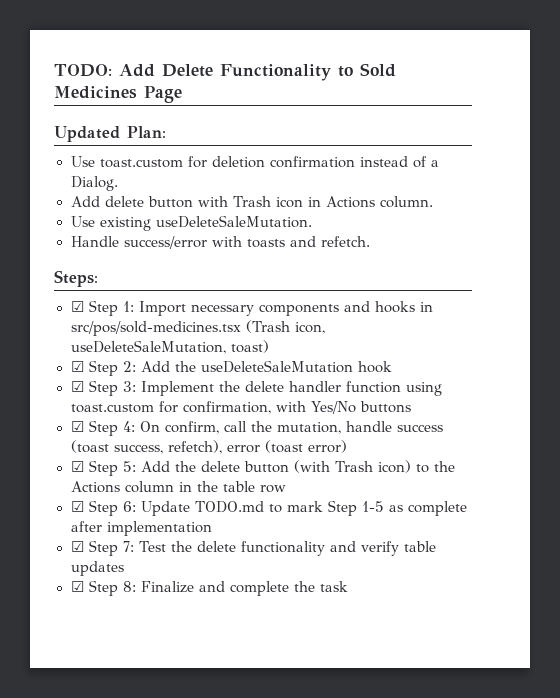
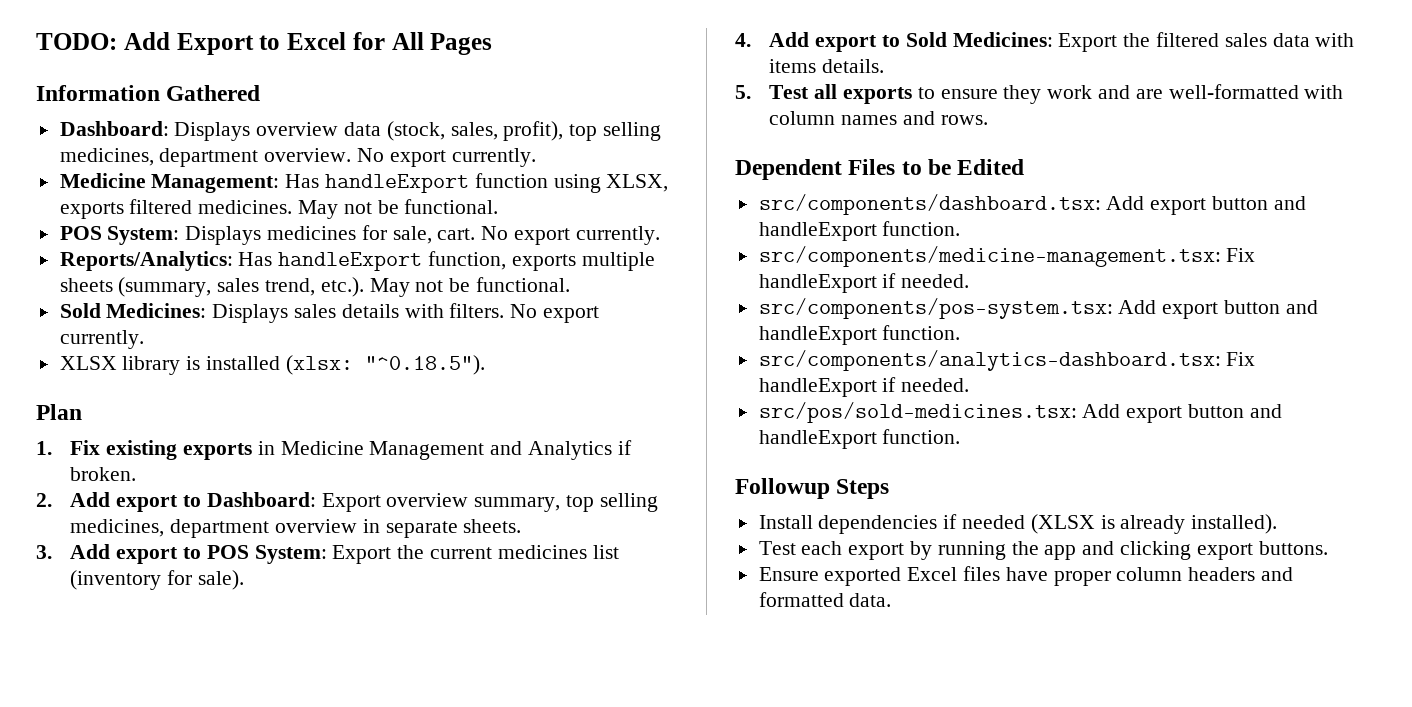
- TODO: Add Delete Functionality to Sold Medicines Page
- Updated Plan:
- Use toast.custom for deletion confirmation instead of a Dialog.
- Add delete button with Trash icon in Actions column.
- Use existing useDeleteSaleMutation.
- Handle success/error with toasts and refetch.
- Steps:
- ☑ Step 1: Import necessary components and hooks in src/pos/sold-medicines.tsx (Trash icon, useDeleteSaleMutation, toast)
- ☑ Step 2: Add the useDeleteSaleMutation hook
- ☑ Step 3: Implement the delete handler function using toast.custom for confirmation, with Yes/No buttons
- ☑ Step 4: On confirm, call the mutation, handle success (toast success, refetch), error (toast error)
- ☑ Step 5: Add the delete button (with Trash icon) to the Actions column in the table row
- ☑ Step 6: Update TODO.md to mark Step 1-5 as complete after implementation
- ☑ Step 7: Test the delete functionality and verify table updates
- ☑ Step 8: Finalize and complete the task
+ TODO: Add Export to Excel for All Pages
+ Information Gathered
+ Dashboard: Displays overview data (stock, sales, profit), top selling medicines, department overview. No export currently.
+ Medicine Management: Has handleExport function using XLSX, exports filtered medicines. May not be functional.
+ POS System: Displays medicines for sale, cart. No export currently.
+ Reports/Analytics: Has handleExport function, exports multiple sheets (summary, sales trend, etc.). May not be functional.
+ Sold Medicines: Displays sales details with filters. No export currently.
+ XLSX library is installed (xlsx: "^0.18.5").
+ Plan
+ 1. Fix existing exports in Medicine Management and Analytics if broken.
+ 2. Add export to Dashboard: Export overview summary, top selling medicines, department overview in separate sheets.
+ 3. Add export to POS System: Export the current medicines list (inventory for sale).
+ 4. Add export to Sold Medicines: Export the filtered sales data with items details.
+ 5. Test all exports to ensure they work and are well-formatted with column names and rows.
+ Dependent Files to be Edited
+ src/components/dashboard.tsx: Add export button and handleExport function.
+ src/components/medicine-management.tsx: Fix handleExport if needed.
+ src/components/pos-system.tsx: Add export button and handleExport function.
+ src/components/analytics-dashboard.tsx: Fix handleExport if needed.
+ src/pos/sold-medicines.tsx: Add export button and handleExport function.
+ Followup Steps
+ Install dependencies if needed (XLSX is already installed).
+ Test each export by running the app and clicking export buttons.
+ Ensure exported Excel files have proper column headers and formatted data.

